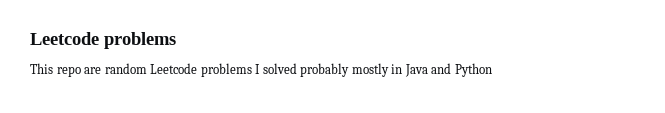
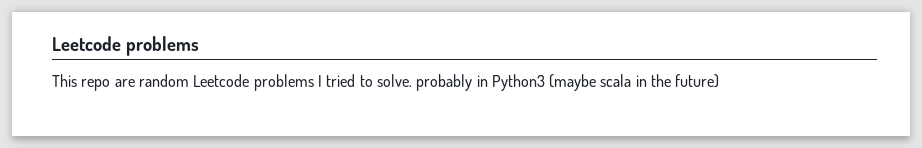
- This repo are random Leetcode problems I solved probably mostly in Java and Python
+ This repo are random Leetcode problems I tried to solve. probably in Python3 (maybe scala in the future)

